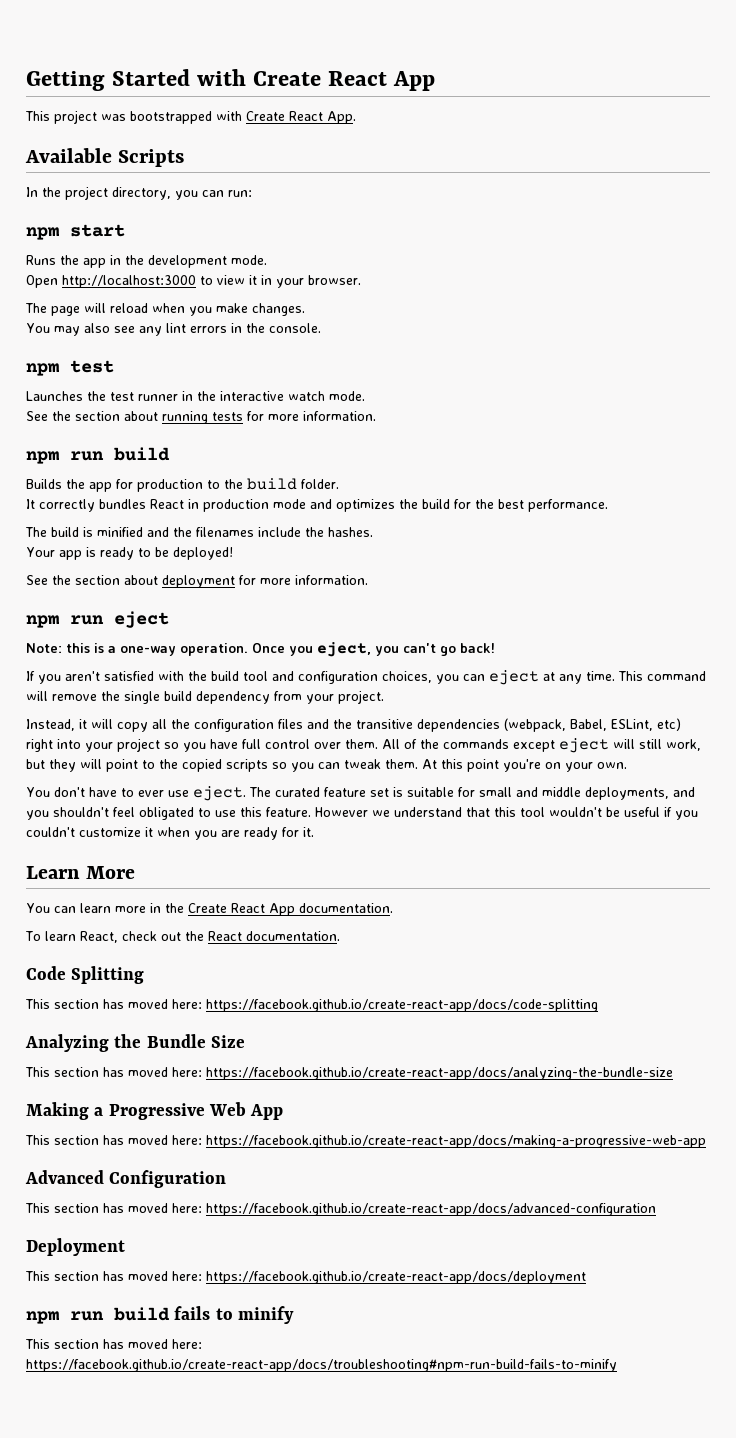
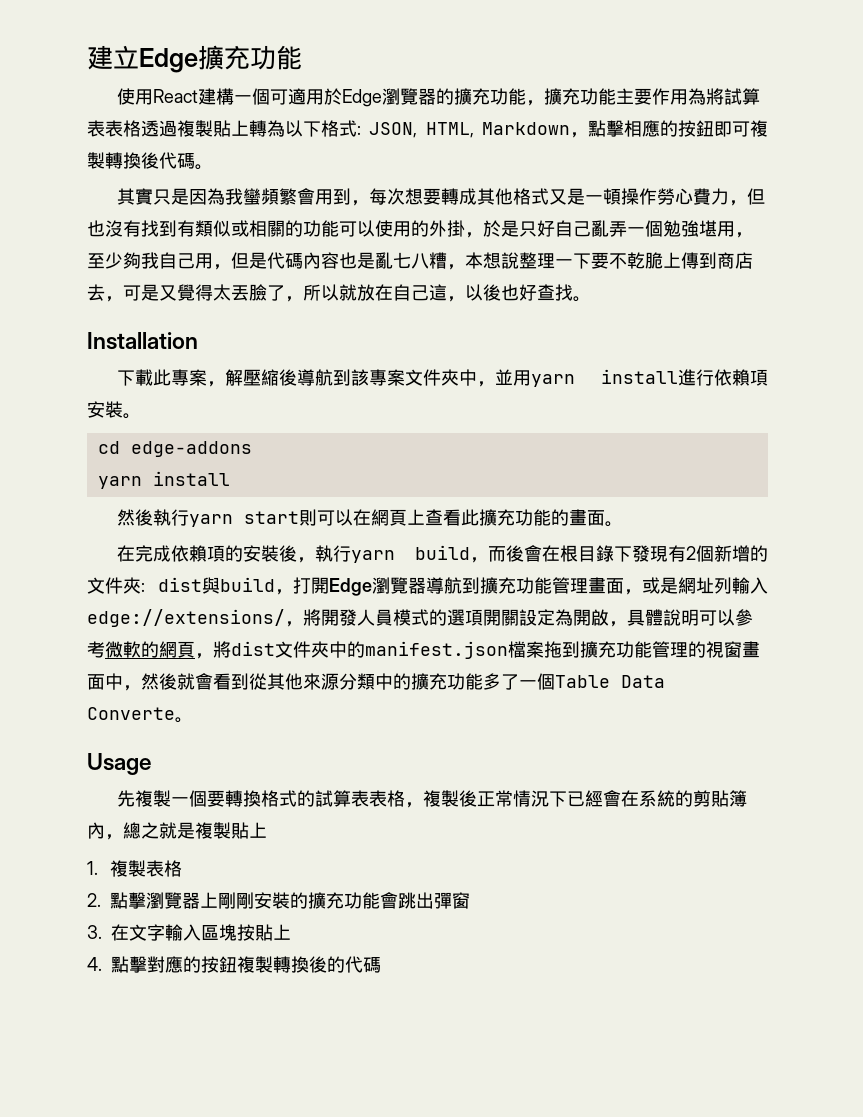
- Getting Started with Create React App
- This project was bootstrapped with Create React App.
- Available Scripts
- In the project directory, you can run:
- npm start
- Runs the app in the development mode.
- Open http://localhost:3000 to view it in your browser.
- The page will reload when you make changes.
- You may also see any lint errors in the console.
- npm test
- Launches the test runner in the interactive watch mode.
- See the section about running tests for more information.
- npm run build
- Builds the app for production to the build folder.
- It correctly bundles React in production mode and optimizes the build for the best performance.
- The build is minified and the filenames include the hashes.
- Your app is ready to be deployed!
- See the section about deployment for more information.
- npm run eject
- Note: this is a one-way operation. Once you eject, you can't go back!
- If you aren't satisfied with the build tool and configuration choices, you can eject at any time. This command will remove the single build dependency from your project.
- Instead, it will copy all the configuration files and the transitive dependencies (webpack, Babel, ESLint, etc) right into your project so you have full control over them. All of the commands except eject will still work, but they will point to the copied scripts so you can tweak them. At this point you're on your own.
- You don't have to ever use eject. The curated feature set is suitable for small and middle deployments, and you shouldn't feel obligated to use this feature. However we understand that this tool wouldn't be useful if you couldn't customize it when you are ready for it.
- Learn More
- You can learn more in the Create React App documentation.
- To learn React, check out the React documentation.
- Code Splitting
- This section has moved here: https://facebook.github.io/create-react-app/docs/code-splitting
- Analyzing the Bundle Size
- This section has moved here: https://facebook.github.io/create-react-app/docs/analyzing-the-bundle-size
- Making a Progressive Web App
- This section has moved here: https://facebook.github.io/create-react-app/docs/making-a-progressive-web-app
- Advanced Configuration
- This section has moved here: https://facebook.github.io/create-react-app/docs/advanced-configuration
- Deployment
- This section has moved here: https://facebook.github.io/create-react-app/docs/deployment
- npm run build fails to minify
- This section has moved here: https://facebook.github.io/create-react-app/docs/troubleshooting#npm-run-build-fails-to-minify
+ 建立Edge擴充功能
+ 使用React建構一個可適用於Edge瀏覽器的擴充功能，擴充功能主要作用為將試算表表格透過複製貼上轉為以下格式: JSON, HTML, Markdown，點擊相應的按鈕即可複製轉換後代碼。
+ 其實只是因為我蠻頻繁會用到，每次想要轉成其他格式又是一頓操作勞心費力，但也沒有找到有類似或相關的功能可以使用的外掛，於是只好自己亂弄一個勉強堪用，至少夠我自己用，但是代碼內容也是亂七八糟，本想說整理一下要不乾脆上傳到商店去，可是又覺得太丟臉了，所以就放在自己這，以後也好查找。
+ Installation
+ 下載此專案，解壓縮後導航到該專案文件夾中，並用yarn install進行依賴項安裝。
+ cd edge-addons
+ yarn install
+ 然後執行yarn start則可以在網頁上查看此擴充功能的畫面。
+ 在完成依賴項的安裝後，執行yarn build，而後會在根目錄下發現有2個新增的文件夾: dist與build，打開Edge瀏覽器導航到擴充功能管理畫面，或是網址列輸入edge://extensions/，將開發人員模式的選項開關設定為開啟，具體說明可以參考微軟的網頁，將dist文件夾中的manifest.json檔案拖到擴充功能管理的視窗畫面中，然後就會看到從其他來源分類中的擴充功能多了一個Table Data Converte。
+ Usage
+ 先複製一個要轉換格式的試算表表格，複製後正常情況下已經會在系統的剪貼簿內，總之就是複製貼上
+ 1.複製表格
+ 2.點擊瀏覽器上剛剛安裝的擴充功能會跳出彈窗
+ 3.在文字輸入區塊按貼上
+ 4.點擊對應的按鈕複製轉換後的代碼

